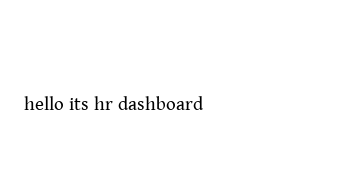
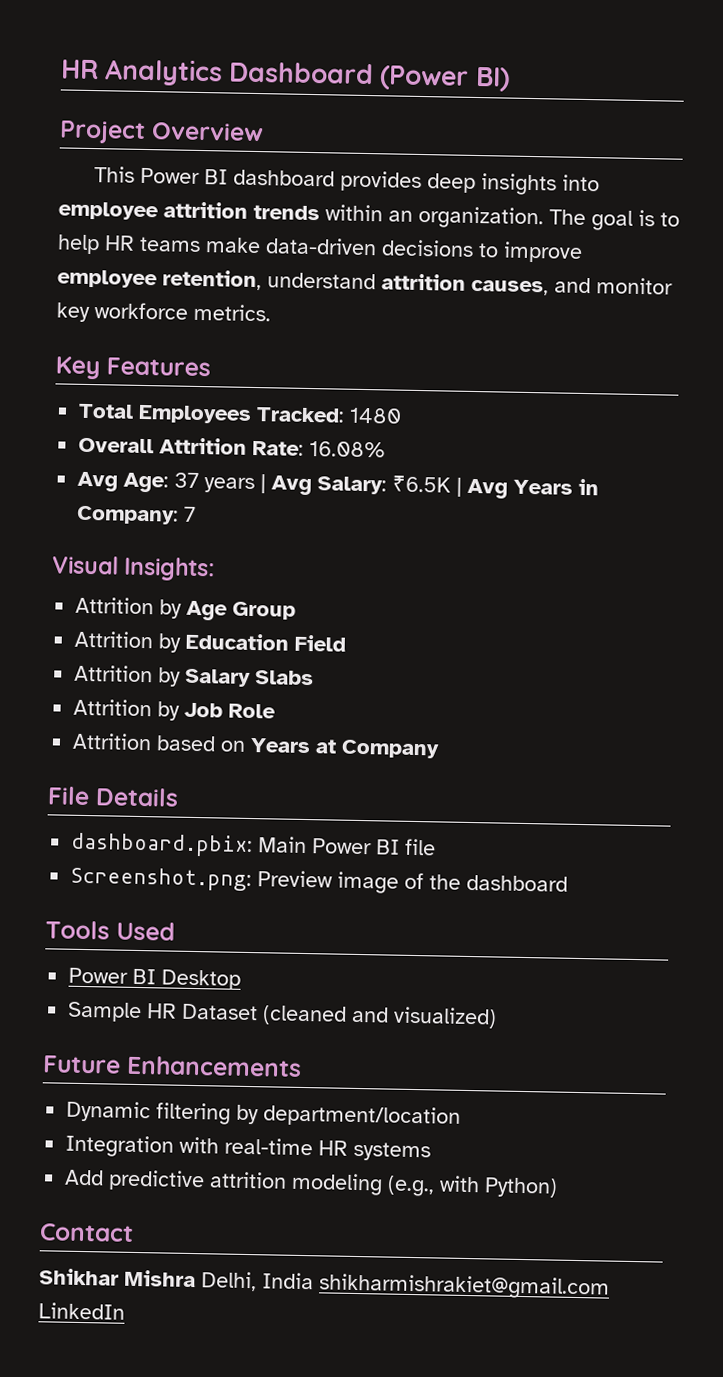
- hello its hr dashboard
+ HR Analytics Dashboard (Power BI)
+ Project Overview
+ This Power BI dashboard provides deep insights into employee attrition trends within an organization. The goal is to help HR teams make data-driven decisions to improve employee retention, understand attrition causes, and monitor key workforce metrics.
+ Key Features
+ Total Employees Tracked: 1480
+ Overall Attrition Rate: 16.08%
+ Avg Age: 37 years | Avg Salary: ₹6.5K | Avg Years in Company: 7
+ Visual Insights:
+ Attrition by Age Group
+ Attrition by Education Field
+ Attrition by Salary Slabs
+ Attrition by Job Role
+ Attrition based on Years at Company
+ File Details
+ dashboard.pbix: Main Power BI file
+ Screenshot.png: Preview image of the dashboard
+ Tools Used
+ Power BI Desktop
+ Sample HR Dataset (cleaned and visualized)
+ Future Enhancements
+ Dynamic filtering by department/location
+ Integration with real-time HR systems
+ Add predictive attrition modeling (e.g., with Python)
+ Contact
+ Shikhar Mishra Delhi, India shikharmishrakiet@gmail.com LinkedIn

